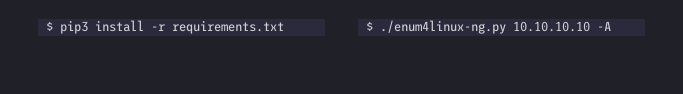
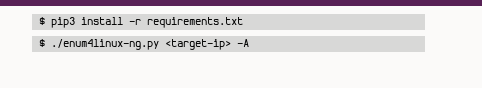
- $ ./enum4linux-ng.py 10.10.10.10 -A
+ $ ./enum4linux-ng.py <target-ip> -A

